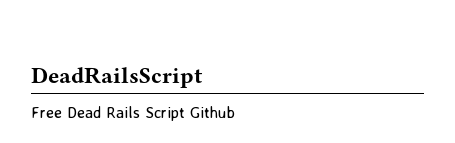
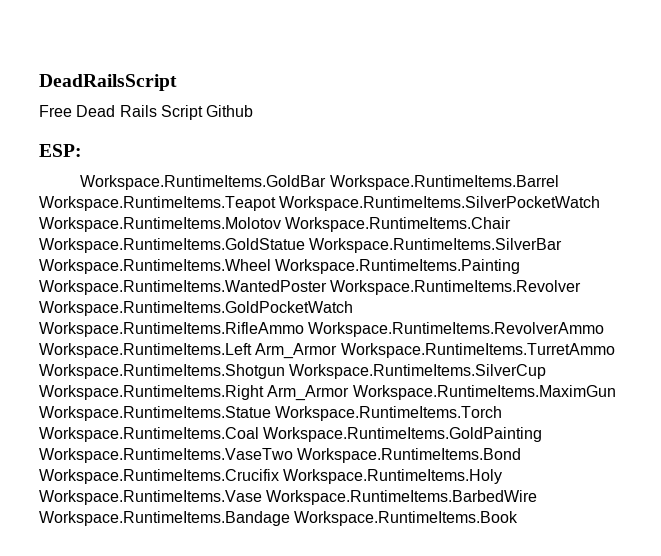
+ ESP:
+ Workspace.RuntimeItems.GoldBar Workspace.RuntimeItems.Barrel Workspace.RuntimeItems.Teapot Workspace.RuntimeItems.SilverPocketWatch Workspace.RuntimeItems.Molotov Workspace.RuntimeItems.Chair Workspace.RuntimeItems.GoldStatue Workspace.RuntimeItems.SilverBar Workspace.RuntimeItems.Wheel Workspace.RuntimeItems.Painting Workspace.RuntimeItems.WantedPoster Workspace.RuntimeItems.Revolver Workspace.RuntimeItems.GoldPocketWatch Workspace.RuntimeItems.RifleAmmo Workspace.RuntimeItems.RevolverAmmo Workspace.RuntimeItems.Left Arm_Armor Workspace.RuntimeItems.TurretAmmo Workspace.RuntimeItems.Shotgun Workspace.RuntimeItems.SilverCup Workspace.RuntimeItems.Right Arm_Armor Workspace.RuntimeItems.MaximGun Workspace.RuntimeItems.Statue Workspace.RuntimeItems.Torch Workspace.RuntimeItems.Coal Workspace.RuntimeItems.GoldPainting Workspace.RuntimeItems.VaseTwo Workspace.RuntimeItems.Bond Workspace.RuntimeItems.Crucifix Workspace.RuntimeItems.Holy Workspace.RuntimeItems.Vase Workspace.RuntimeItems.BarbedWire Workspace.RuntimeItems.Bandage Workspace.RuntimeItems.Book

